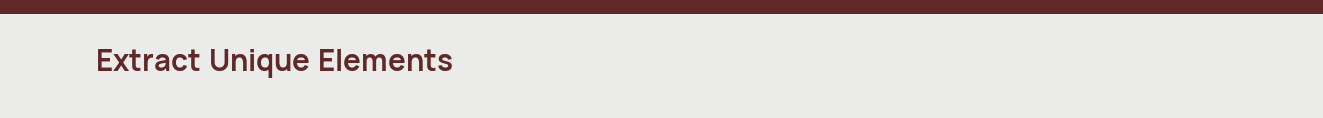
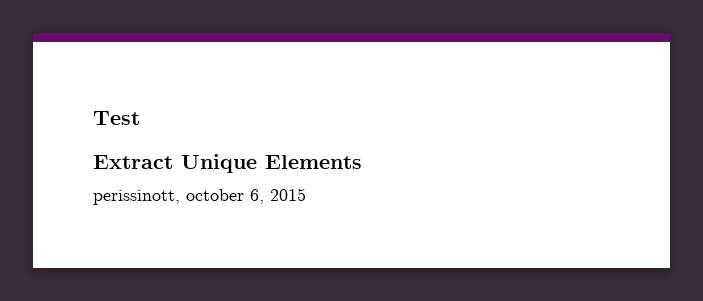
+ Test
+ perissinott, october 6, 2015

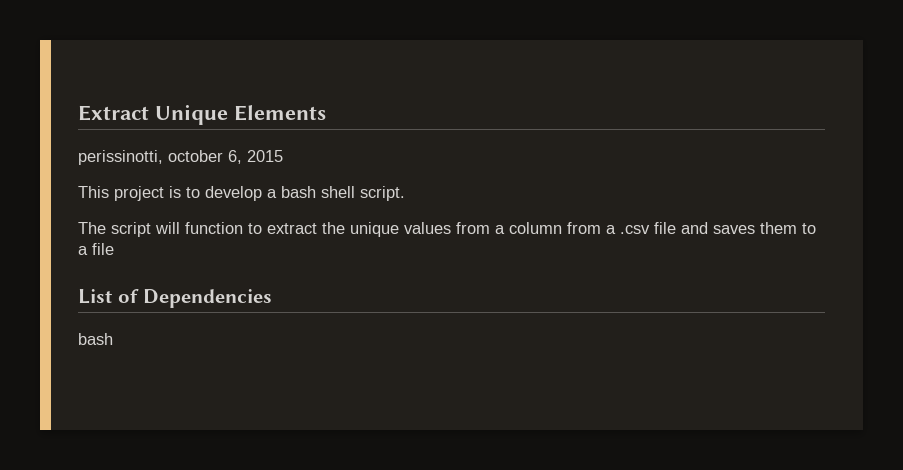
- Test
- perissinott, october 6, 2015
+ perissinotti, october 6, 2015
+ This project is to develop a bash shell script.
+ The script will function to extract the unique values from a column from a .csv file and saves them to a file
+ List of Dependencies
+ bash

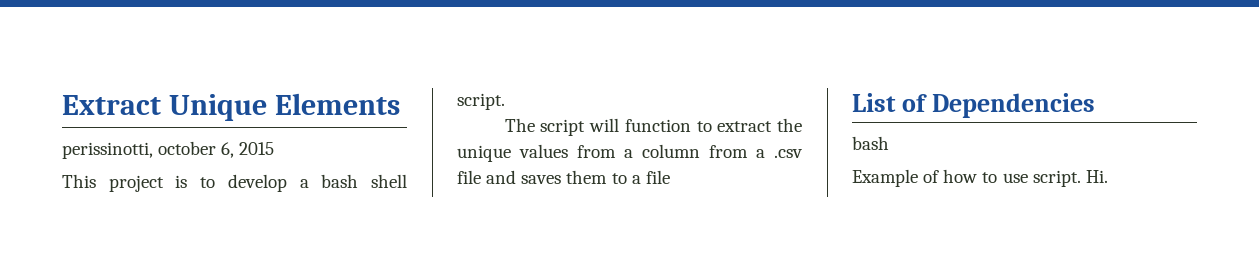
+ Example of how to use script. Hi.

